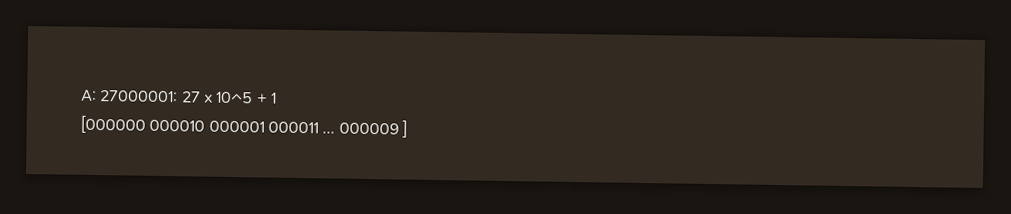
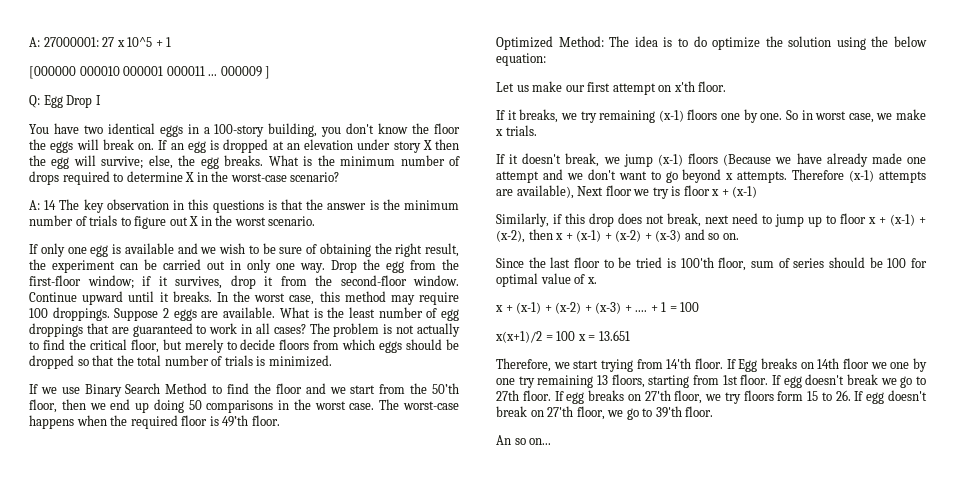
+ Q: Egg Drop I
+ You have two identical eggs in a 100-story building, you don't know the floor the eggs will break on. If an egg is dropped at an elevation under story X then the egg will survive; else, the egg breaks. What is the minimum number of drops required to determine X in the worst-case scenario?
+ A: 14 The key observation in this questions is that the answer is the minimum number of trials to figure out X in the worst scenario.
+ If only one egg is available and we wish to be sure of obtaining the right result, the experiment can be carried out in only one way. Drop the egg from the first-floor window; if it survives, drop it from the second-floor window. Continue upward until it breaks. In the worst case, this method may require 100 droppings. Suppose 2 eggs are available. What is the least number of egg droppings that are guaranteed to work in all cases? The problem is not actually to find the critical floor, but merely to decide floors from which eggs should be dropped so that the total number of trials is minimized.
+ If we use Binary Search Method to find the floor and we start from the 50’th floor, then we end up doing 50 comparisons in the worst case. The worst-case happens when the required floor is 49’th floor.
+ Optimized Method: The idea is to do optimize the solution using the below equation:
+ Let us make our first attempt on x'th floor.
+ If it breaks, we try remaining (x-1) floors one by one. So in worst case, we make x trials.
+ If it doesn't break, we jump (x-1) floors (Because we have already made one attempt and we don't want to go beyond x attempts. Therefore (x-1) attempts are available), Next floor we try is floor x + (x-1)
+ Similarly, if this drop does not break, next need to jump up to floor x + (x-1) + (x-2), then x + (x-1) + (x-2) + (x-3) and so on.
+ Since the last floor to be tried is 100'th floor, sum of series should be 100 for optimal value of x.
+ x + (x-1) + (x-2) + (x-3) + .... + 1 = 100
+ x(x+1)/2 = 100 x = 13.651
+ Therefore, we start trying from 14'th floor. If Egg breaks on 14th floor we one by one try remaining 13 floors, starting from 1st floor. If egg doesn't break we go to 27th floor. If egg breaks on 27'th floor, we try floors form 15 to 26. If egg doesn't break on 27'th floor, we go to 39'th floor.
+ An so on...

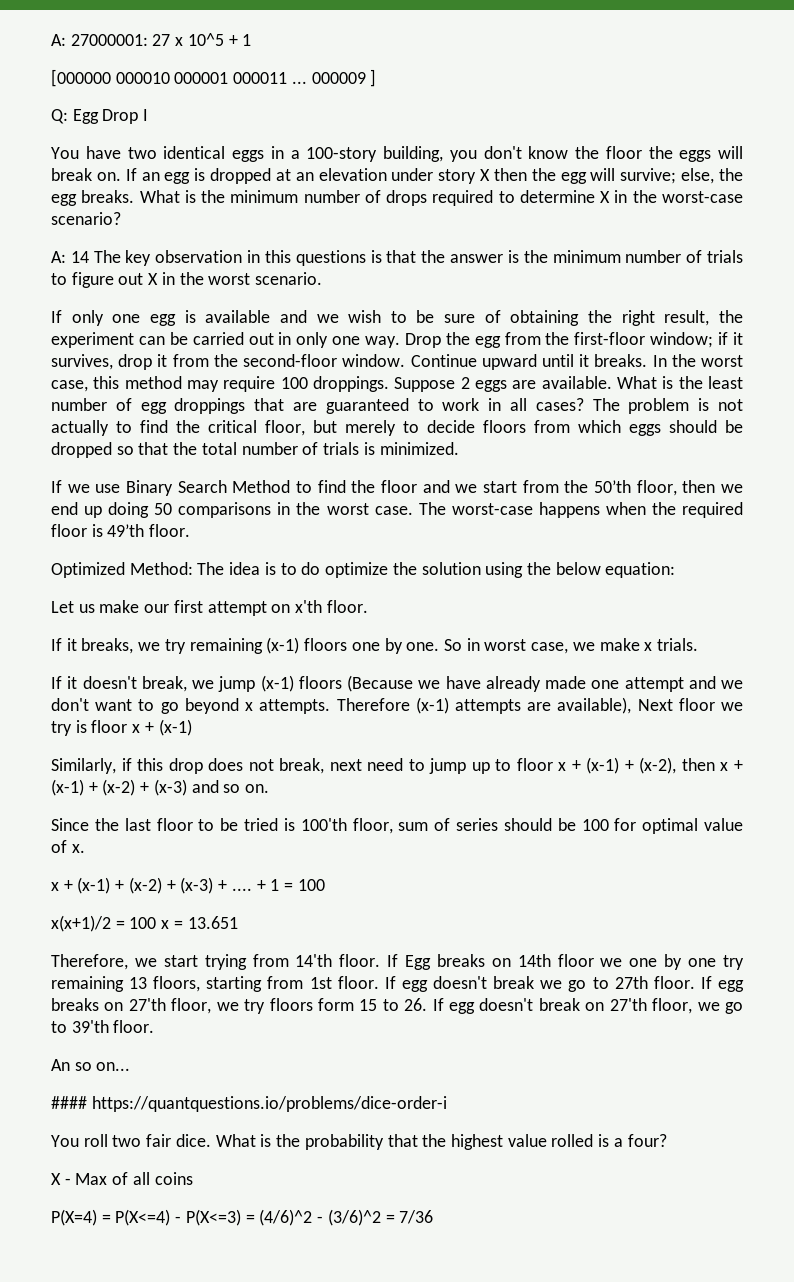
+ #### https://quantquestions.io/problems/dice-order-i
+ You roll two fair dice. What is the probability that the highest value rolled is a four?
+ X - Max of all coins
+ P(X=4) = P(X<=4) - P(X<=3) = (4/6)^2 - (3/6)^2 = 7/36

